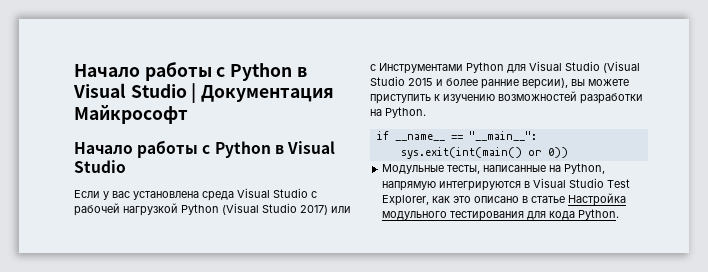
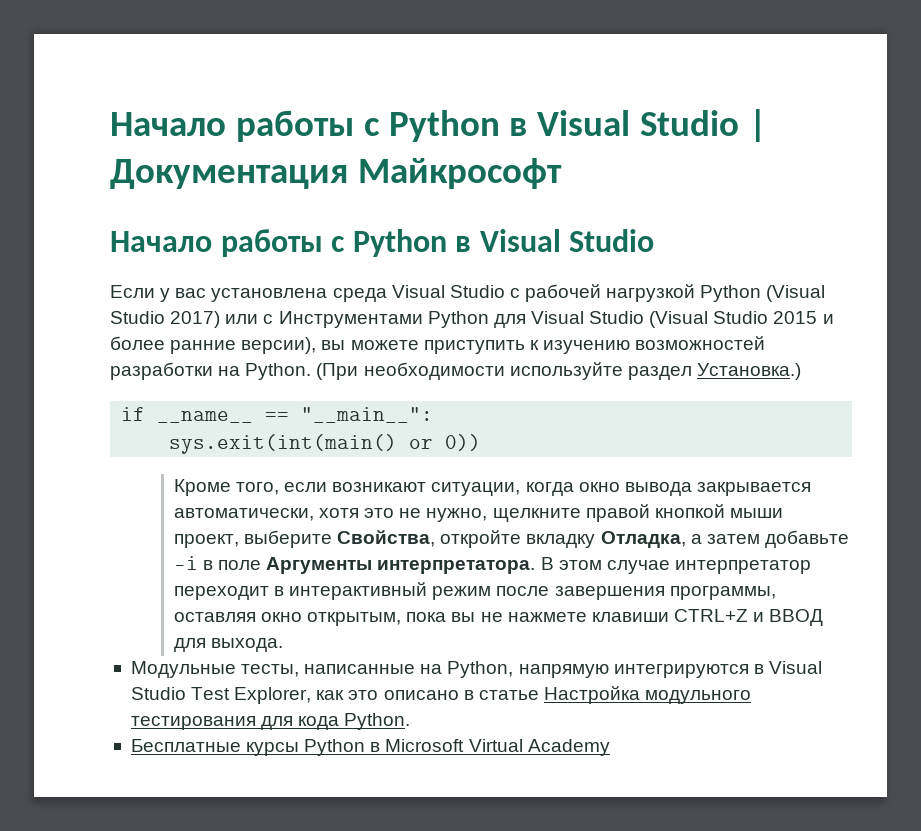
+ (При необходимости используйте раздел Установка.)
+ Кроме того, если возникают ситуации, когда окно вывода закрывается автоматически, хотя это не нужно, щелкните правой кнопкой мыши проект, выберите Свойства, откройте вкладку Отладка, а затем добавьте -i в поле Аргументы интерпретатора. В этом случае интерпретатор переходит в интерактивный режим после завершения программы, оставляя окно открытым, пока вы не нажмете клавиши CTRL+Z и ВВОД для выхода.
+ Бесплатные курсы Python в Microsoft Virtual Academy

